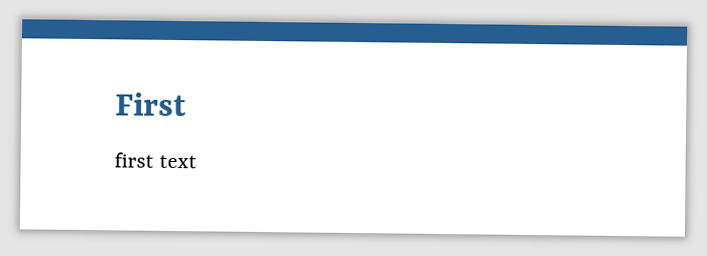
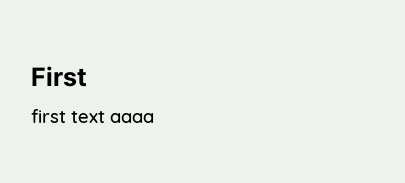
- first text
+ first text aaaa

